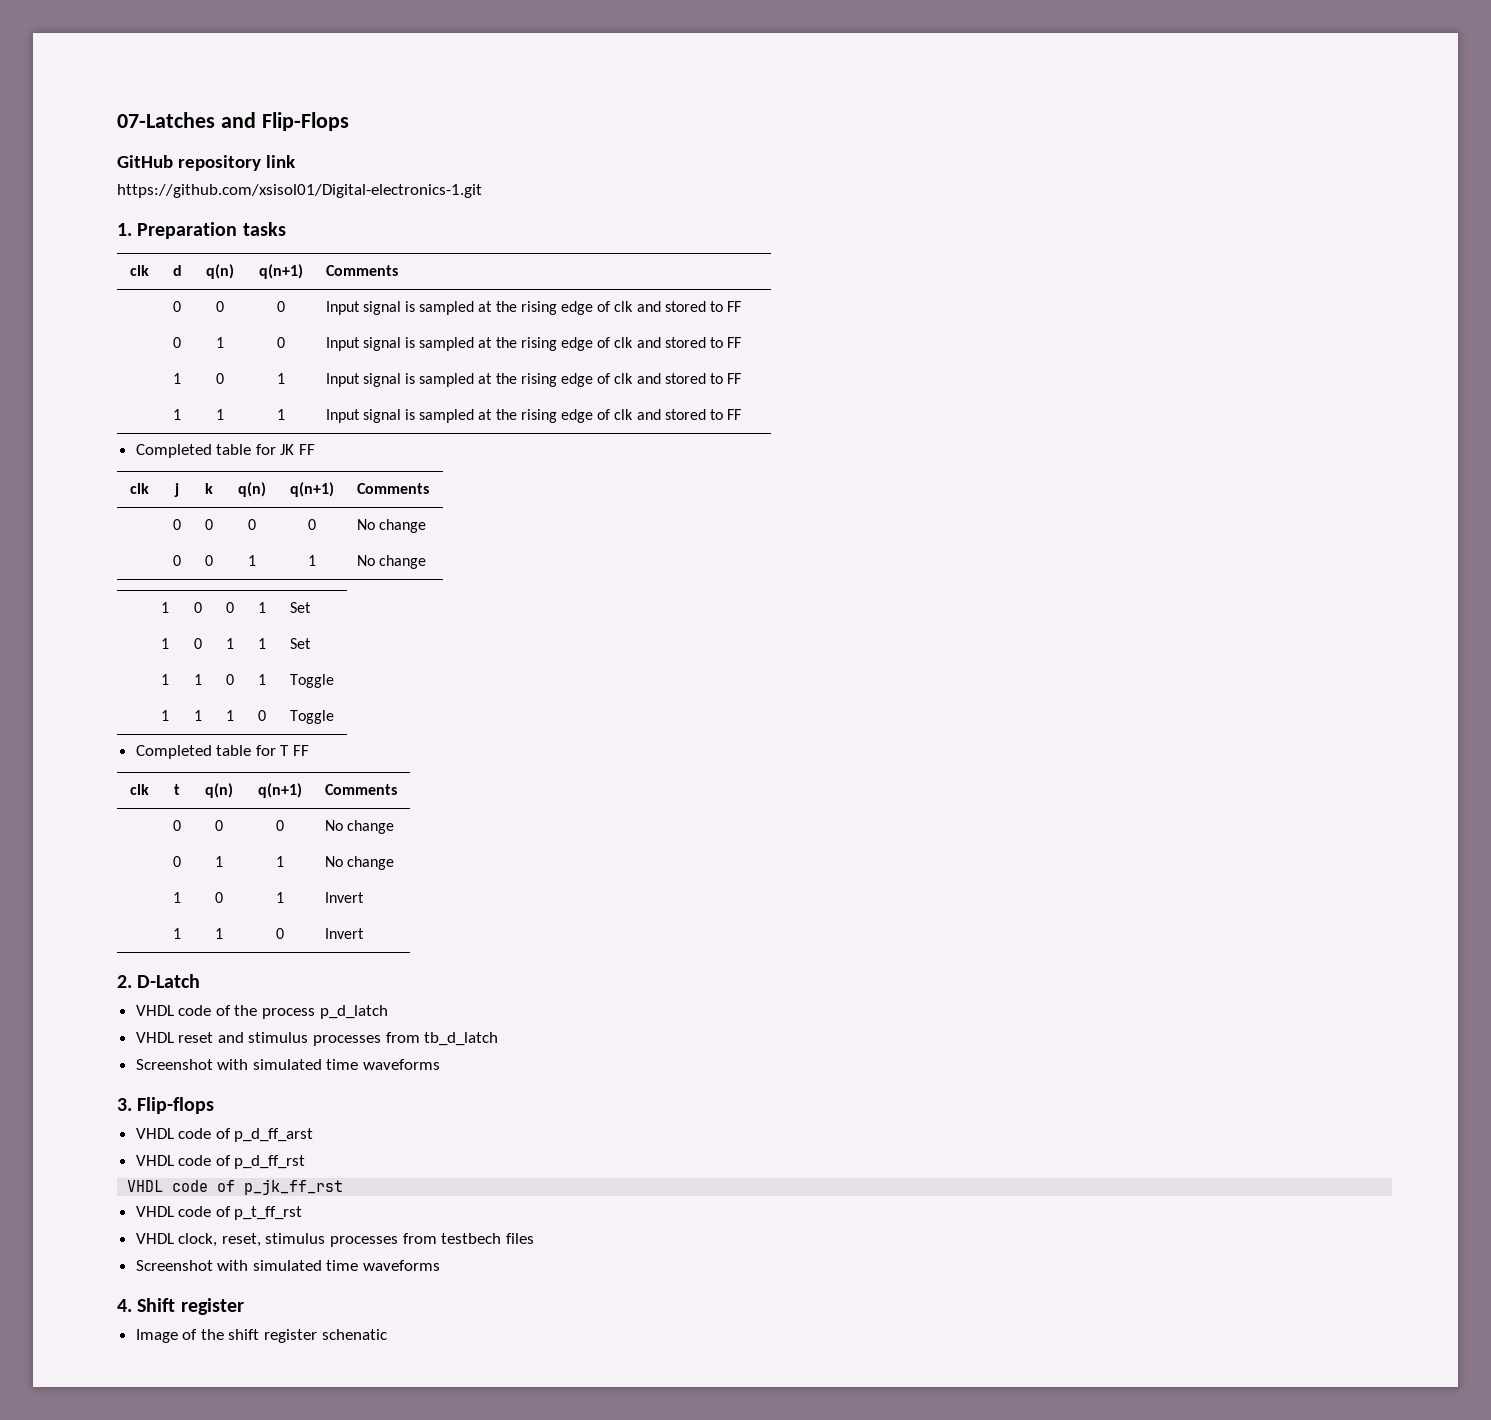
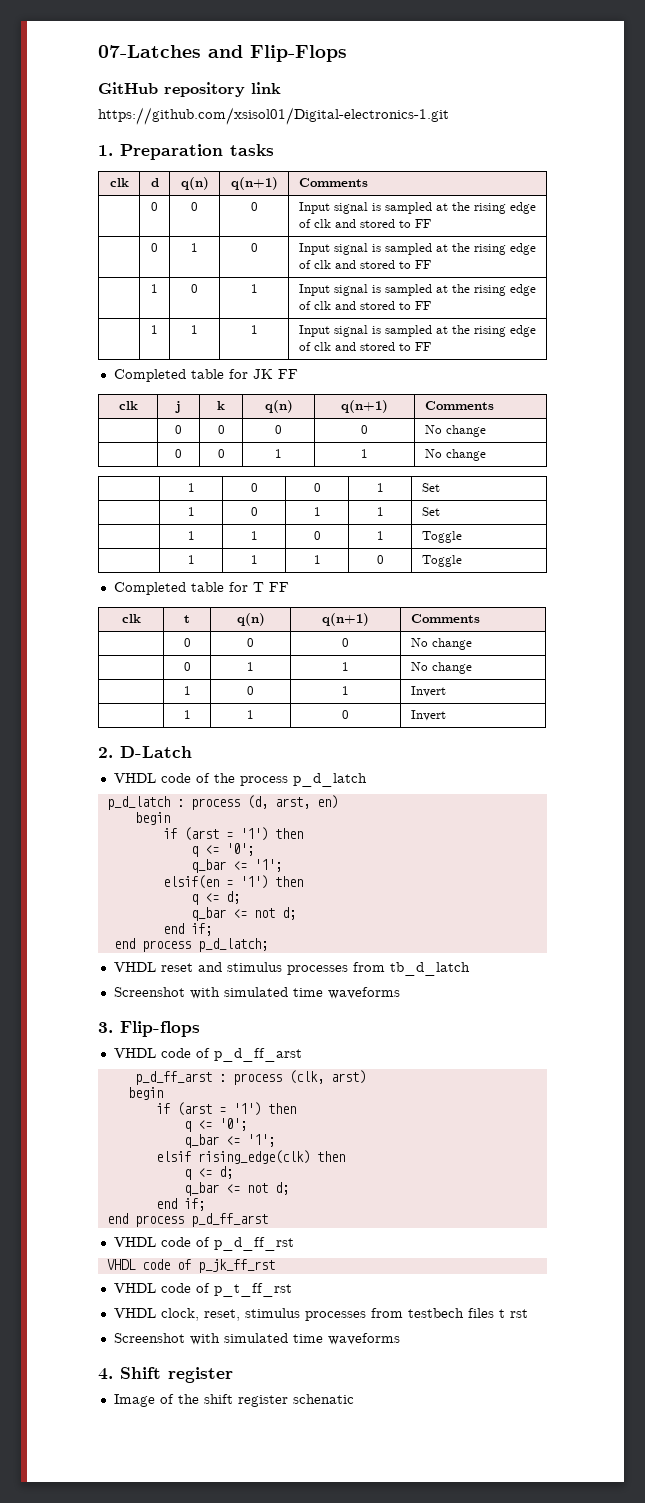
+ p_d_latch : process (d, arst, en)
+ begin
+ if (arst = '1') then
+ q <= '0';
+ q_bar <= '1';
+ elsif(en = '1') then
+ q <= d;
+ q_bar <= not d;
+ end if;
+ end process p_d_latch;
+ p_d_ff_arst : process (clk, arst)
+ begin
+ if (arst = '1') then
+ q <= '0';
+ q_bar <= '1';
+ elsif rising_edge(clk) then
+ q <= d;
+ q_bar <= not d;
+ end if;
+ end process p_d_ff_arst
- VHDL clock, reset, stimulus processes from testbech files
+ VHDL clock, reset, stimulus processes from testbech files t rst

